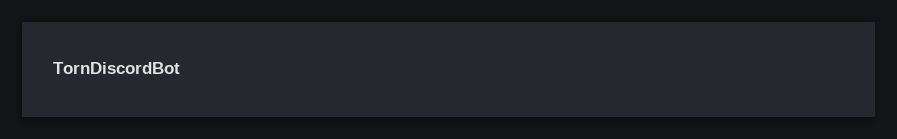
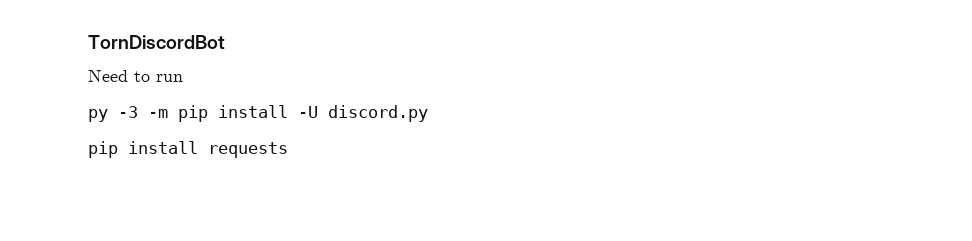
+ Need to run
+ py -3 -m pip install -U discord.py
+ pip install requests

